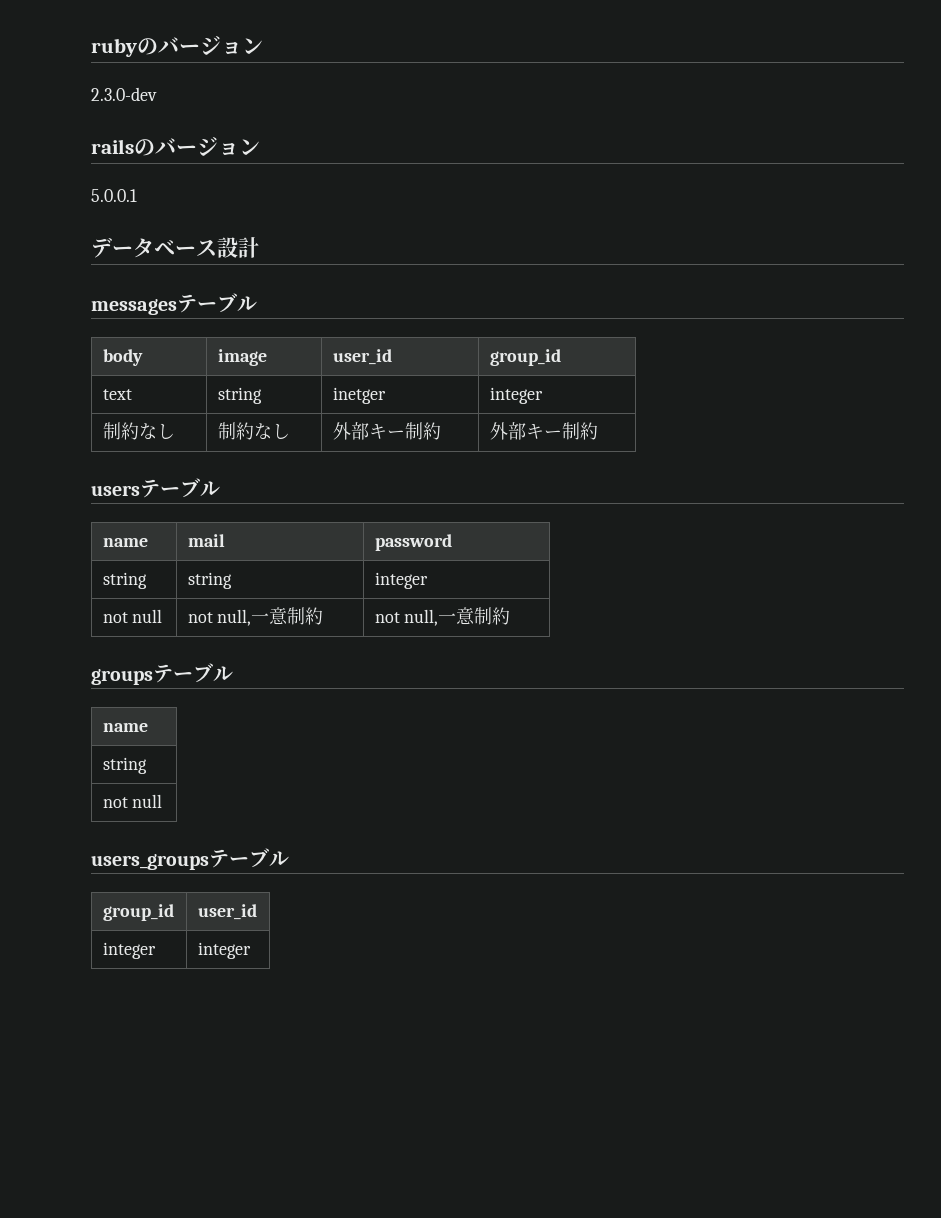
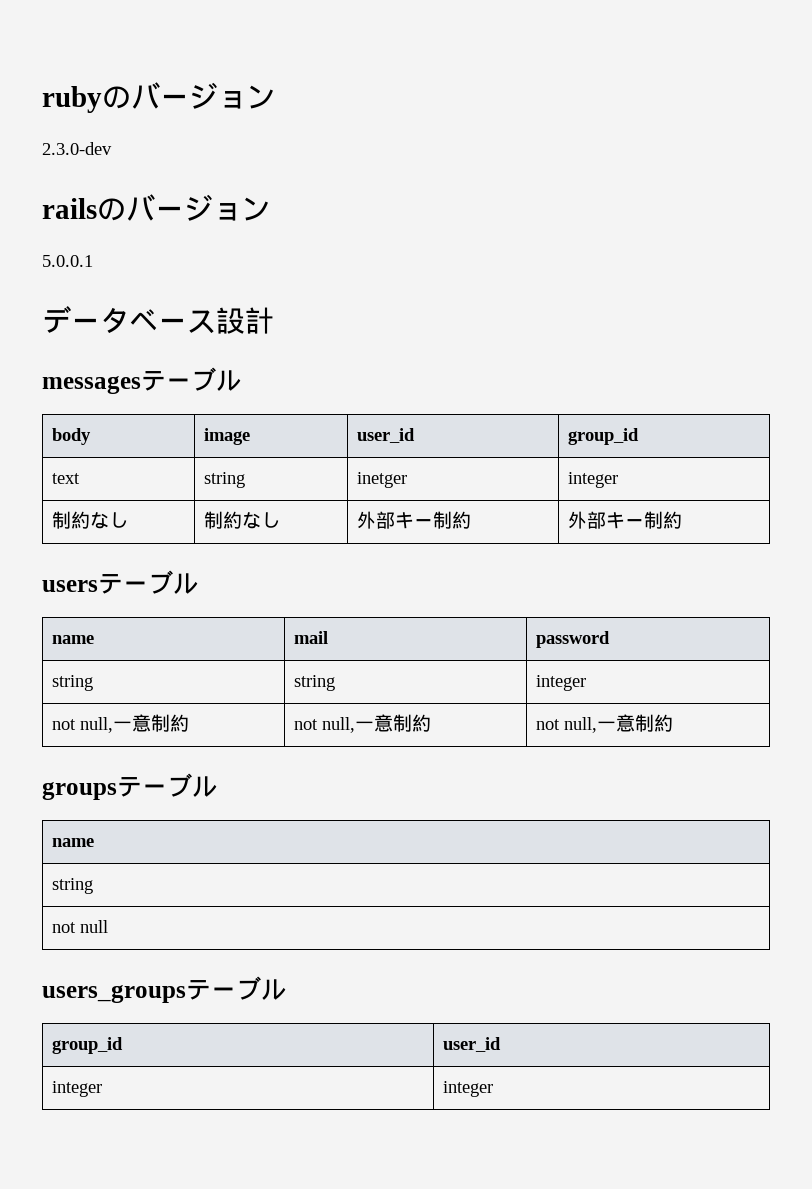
- not null | not null,一意制約 | not null,一意制約
+ not null,一意制約 | not null,一意制約 | not null,一意制約

